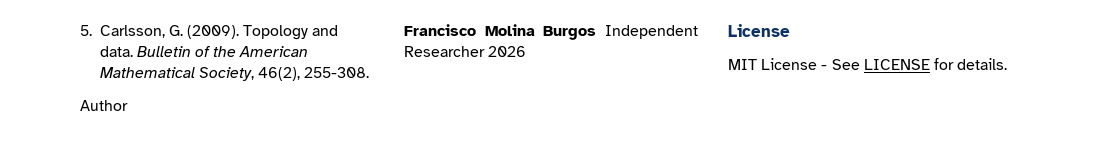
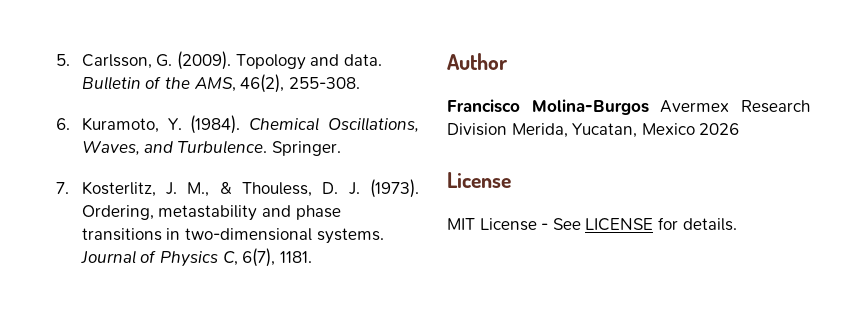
- Bulletin of the American Mathematical Society, 46(2), 255-308.
+ Bulletin of the AMS, 46(2), 255-308.
+ 6. Kuramoto, Y. (1984). Chemical Oscillations, Waves, and Turbulence. Springer.
+ 7. Kosterlitz, J. M., & Thouless, D. J. (1973). Ordering, metastability and phase transitions in two-dimensional systems. Journal of Physics C, 6(7), 1181.
  Author
- Francisco Molina Burgos Independent Researcher 2026
+ Francisco Molina-Burgos Avermex Research Division Merida, Yucatan, Mexico 2026

